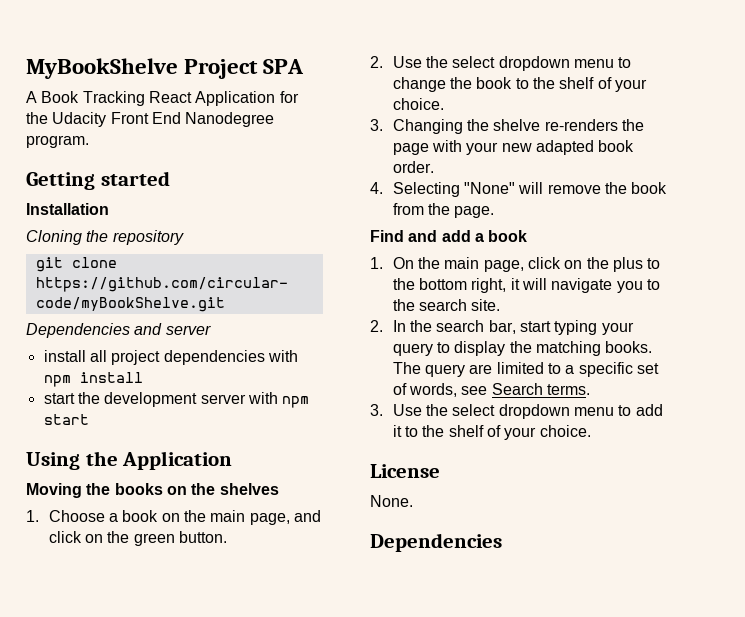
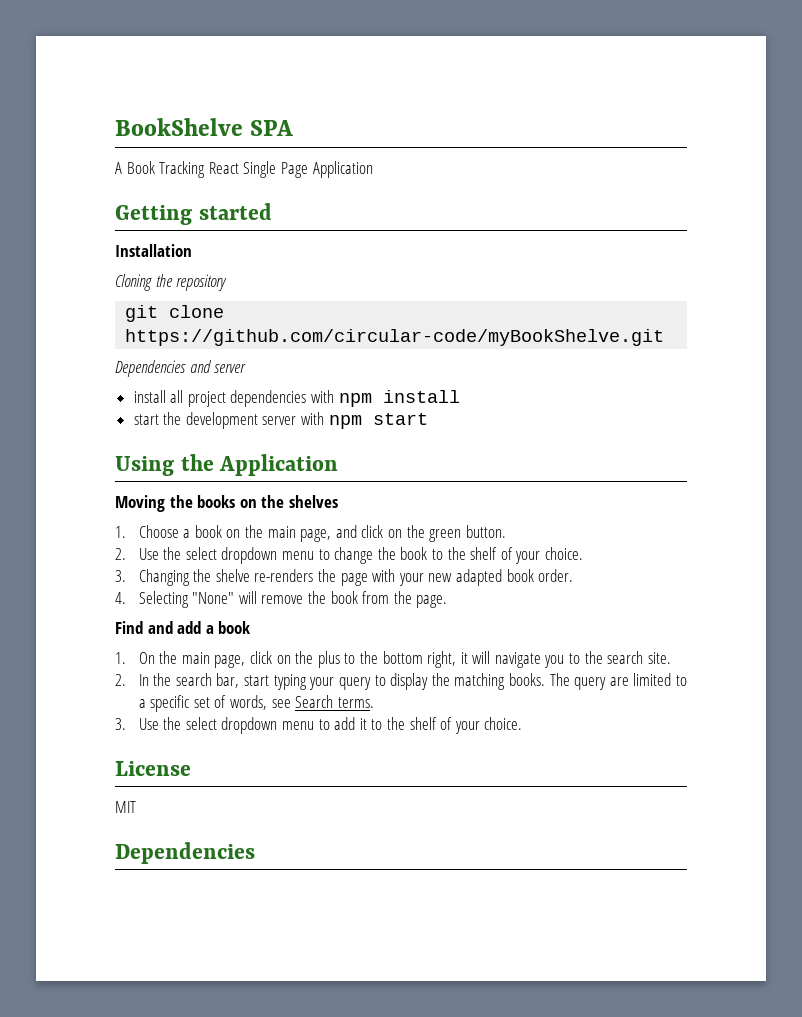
- MyBookShelve Project SPA
+ BookShelve SPA
- A Book Tracking React Application for the Udacity Front End Nanodegree program.
+ A Book Tracking React Single Page Application
- None.
+ MIT

